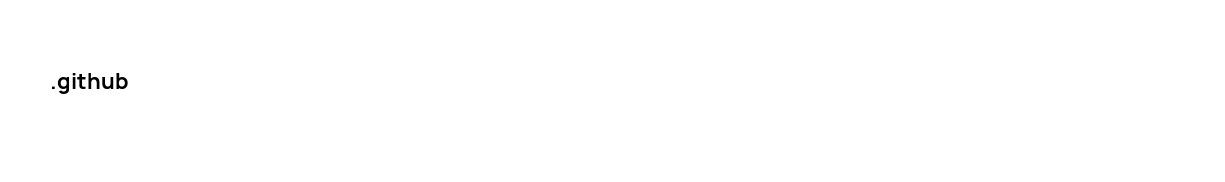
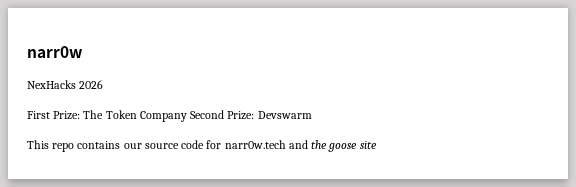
- .github
+ narr0w
+ NexHacks 2026
+ First Prize: The Token Company Second Prize: Devswarm
+ This repo contains our source code for narr0w.tech and the goose site

